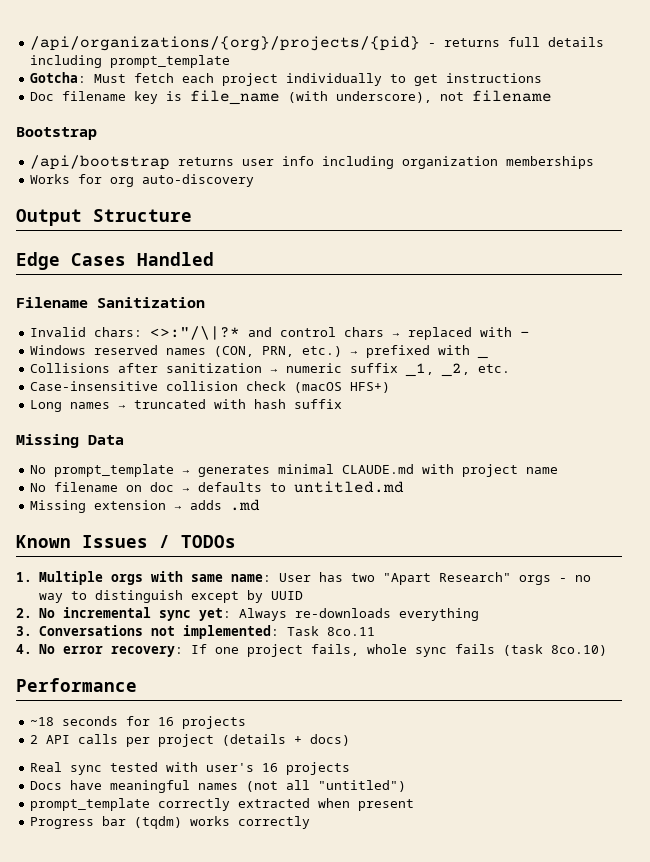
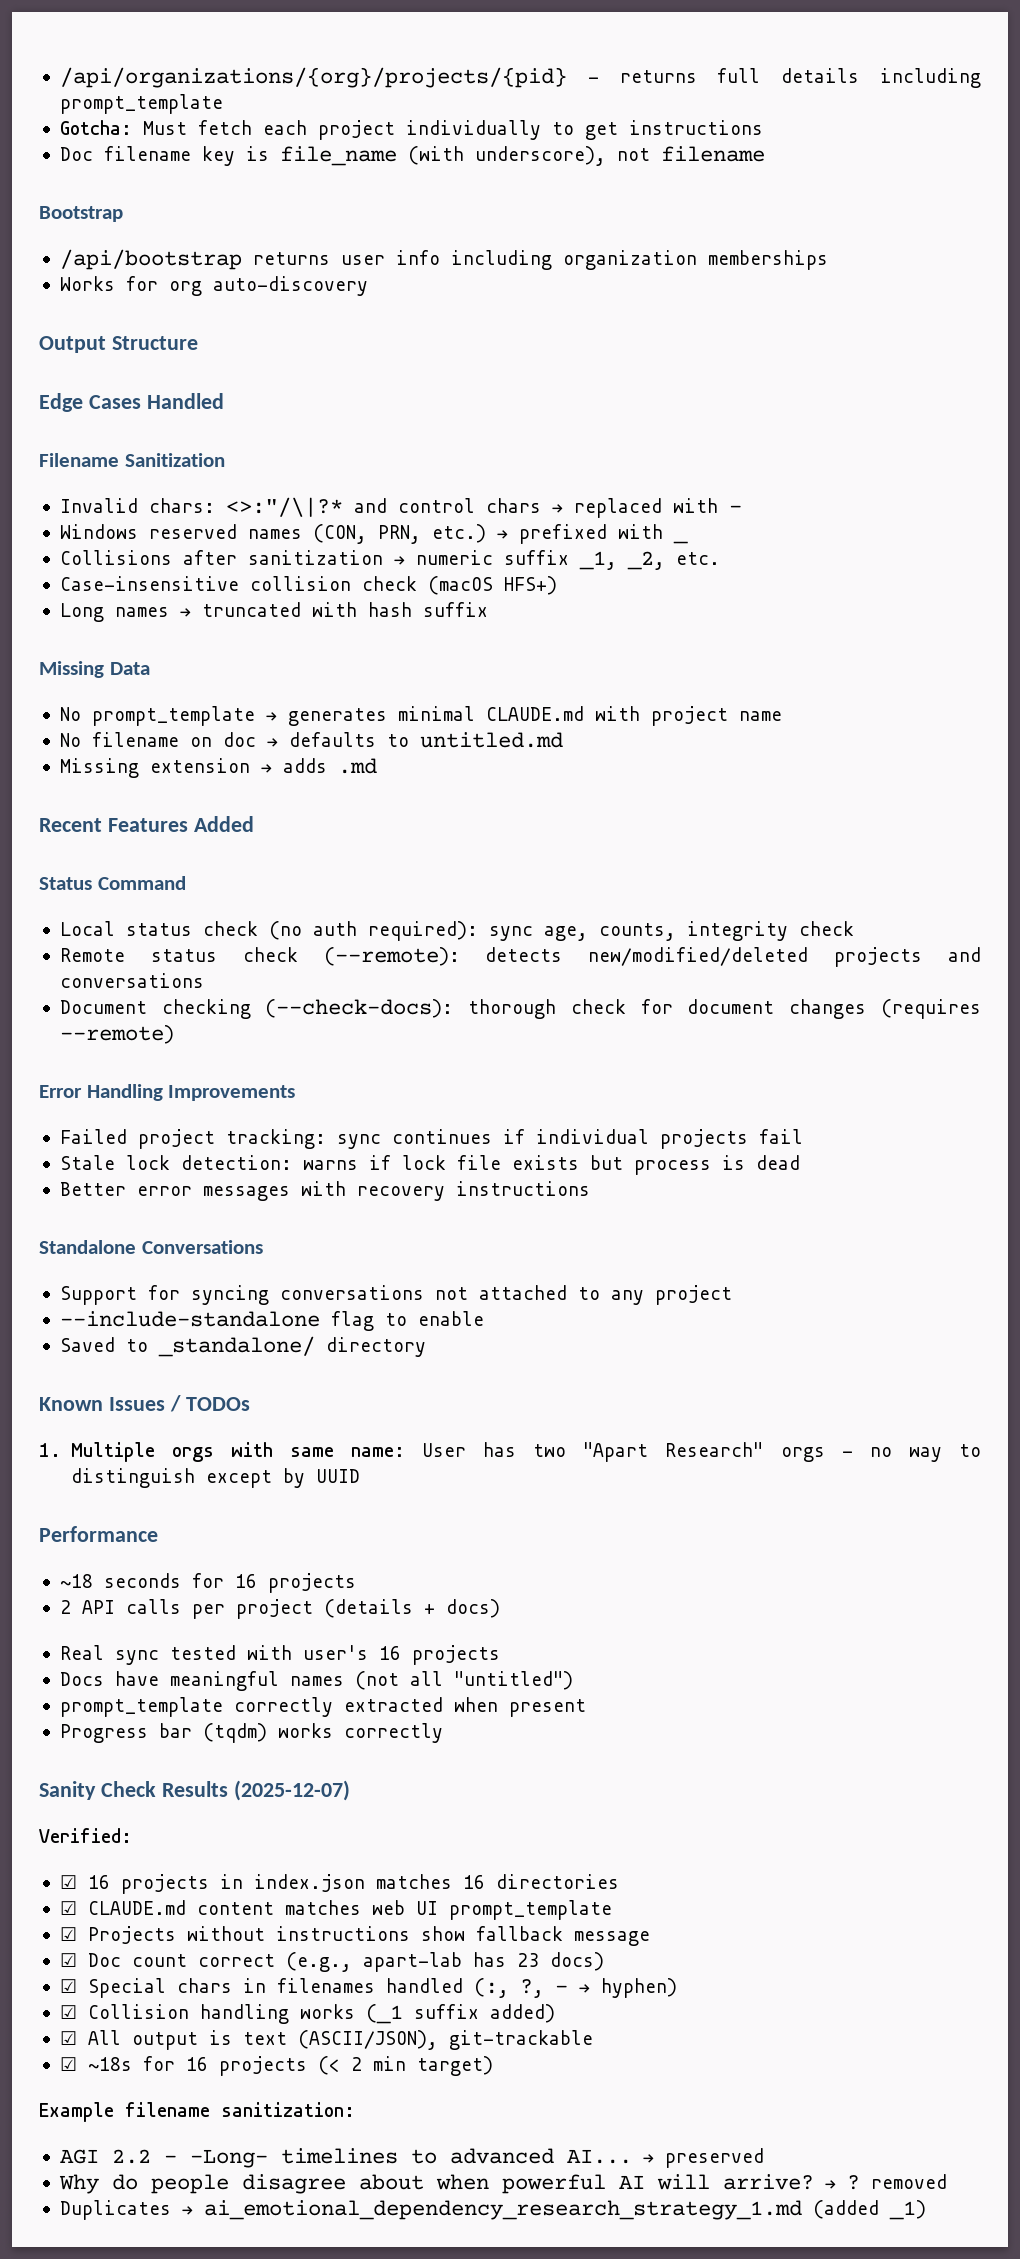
+ Recent Features Added
+ Status Command
+ Local status check (no auth required): sync age, counts, integrity check
+ Remote status check (--remote): detects new/modified/deleted projects and conversations
+ Document checking (--check-docs): thorough check for document changes (requires --remote)
+ Error Handling Improvements
+ Failed project tracking: sync continues if individual projects fail
+ Stale lock detection: warns if lock file exists but process is dead
+ Better error messages with recovery instructions
+ Standalone Conversations
+ Support for syncing conversations not attached to any project
+ --include-standalone flag to enable
+ Saved to _standalone/ directory
- 2. No incremental sync yet: Always re-downloads everything
- 3. Conversations not implemented: Task 8co.11
- 4. No error recovery: If one project fails, whole sync fails (task 8co.10)
+ Sanity Check Results (2025-12-07)
+ Verified:
+ ☑ 16 projects in index.json matches 16 directories
+ ☑ CLAUDE.md content matches web UI prompt_template
+ ☑ Projects without instructions show fallback message
+ ☑ Doc count correct (e.g., apart-lab has 23 docs)
+ ☑ Special chars in filenames handled (:, ?, - → hyphen)
+ ☑ Collision handling works (_1 suffix added)
+ ☑ All output is text (ASCII/JSON), git-trackable
+ ☑ ~18s for 16 projects (< 2 min target)
+ Example filename sanitization:
+ AGI 2.2 - -Long- timelines to advanced AI... → preserved
+ Why do people disagree about when powerful AI will arrive? → ? removed
+ Duplicates → ai_emotional_dependency_research_strategy_1.md (added _1)

